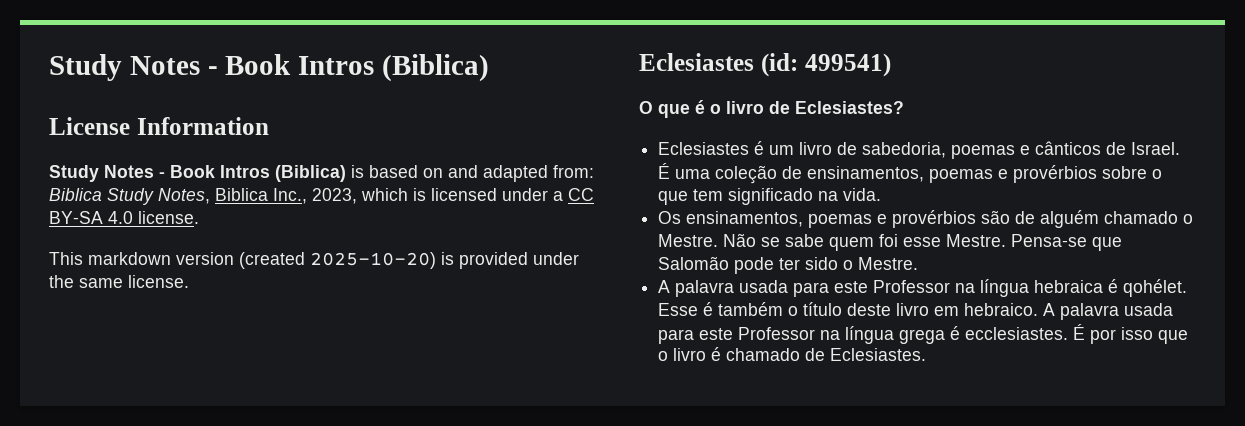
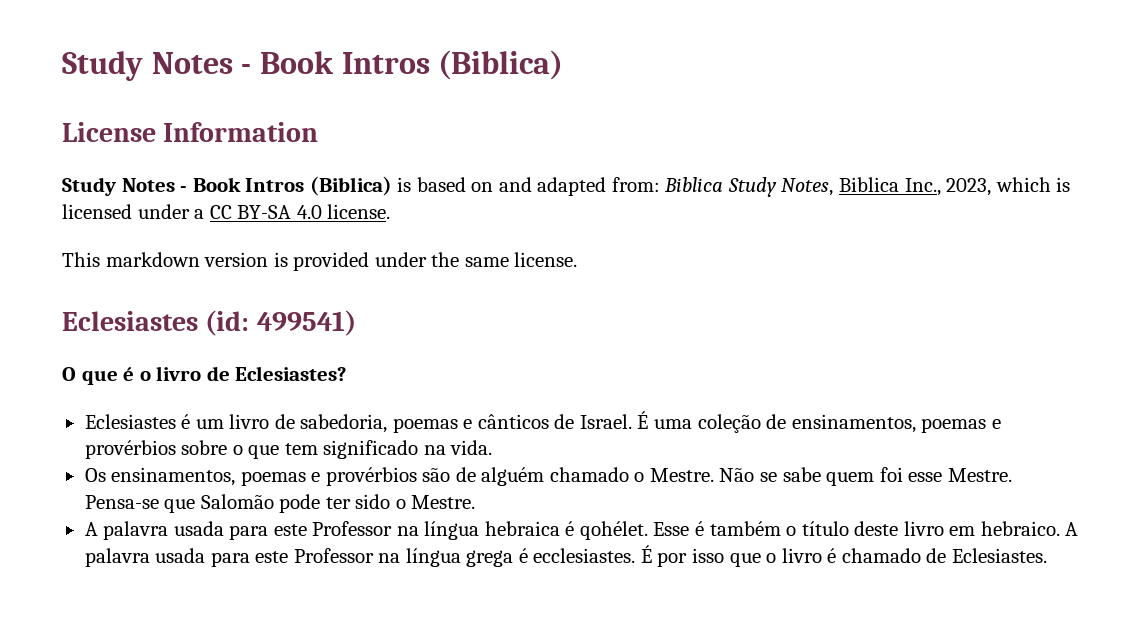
- This markdown version (created 2025-10-20) is provided under the same license.
+ This markdown version is provided under the same license.

